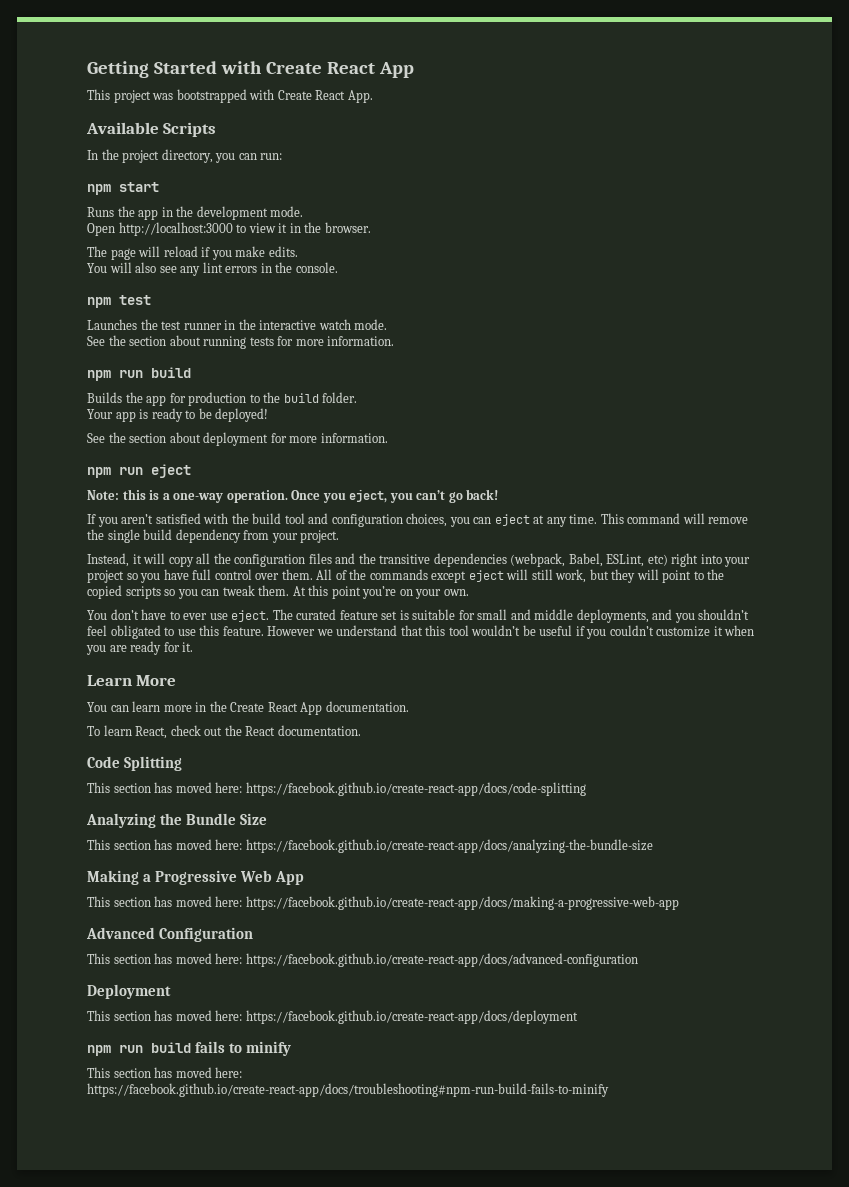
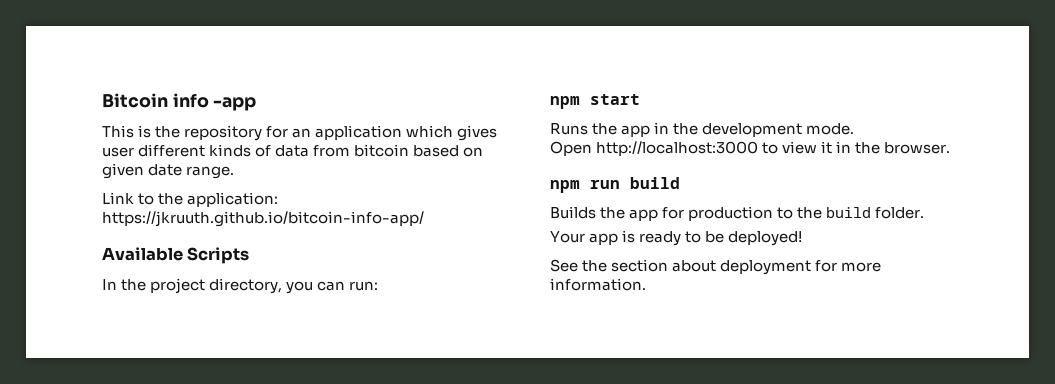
- Getting Started with Create React App
- This project was bootstrapped with Create React App.
+ Bitcoin info -app
+ This is the repository for an application which gives user different kinds of data from bitcoin based on given date range.
+ Link to the application: https://jkruuth.github.io/bitcoin-info-app/
- The page will reload if you make edits.
- You will also see any lint errors in the console.
- npm test
- Launches the test runner in the interactive watch mode.
- See the section about running tests for more information.
- npm run eject
- Note: this is a one-way operation. Once you eject, you can’t go back!
- If you aren’t satisfied with the build tool and configuration choices, you can eject at any time. This command will remove the single build dependency from your project.
- Instead, it will copy all the configuration files and the transitive dependencies (webpack, Babel, ESLint, etc) right into your project so you have full control over them. All of the commands except eject will still work, but they will point to the copied scripts so you can tweak them. At this point you’re on your own.
- You don’t have to ever use eject. The curated feature set is suitable for small and middle deployments, and you shouldn’t feel obligated to use this feature. However we understand that this tool wouldn’t be useful if you couldn’t customize it when you are ready for it.
- Learn More
- You can learn more in the Create React App documentation.
- To learn React, check out the React documentation.
- Code Splitting
- This section has moved here: https://facebook.github.io/create-react-app/docs/code-splitting
- Analyzing the Bundle Size
- This section has moved here: https://facebook.github.io/create-react-app/docs/analyzing-the-bundle-size
- Making a Progressive Web App
- This section has moved here: https://facebook.github.io/create-react-app/docs/making-a-progressive-web-app
- Advanced Configuration
- This section has moved here: https://facebook.github.io/create-react-app/docs/advanced-configuration
- Deployment
- This section has moved here: https://facebook.github.io/create-react-app/docs/deployment
- npm run build fails to minify
- This section has moved here: https://facebook.github.io/create-react-app/docs/troubleshooting#npm-run-build-fails-to-minify

